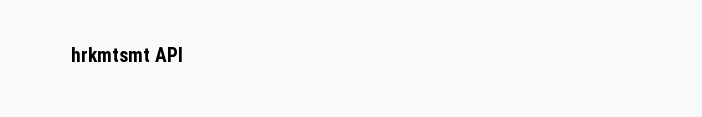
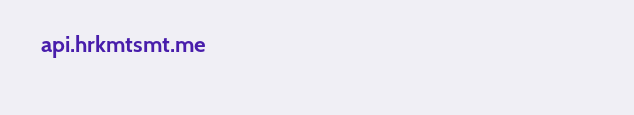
- hrkmtsmt API
+ api.hrkmtsmt.me

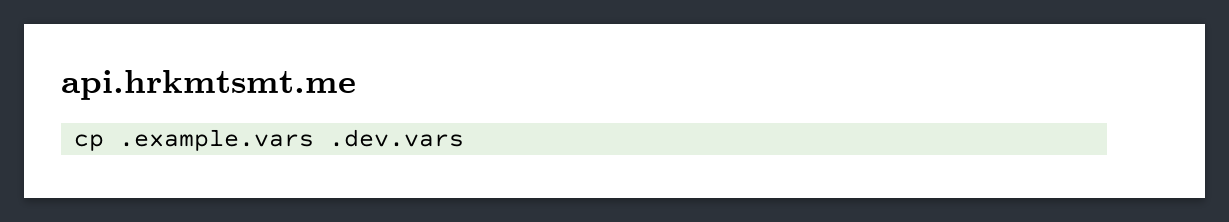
+ cp .example.vars .dev.vars

